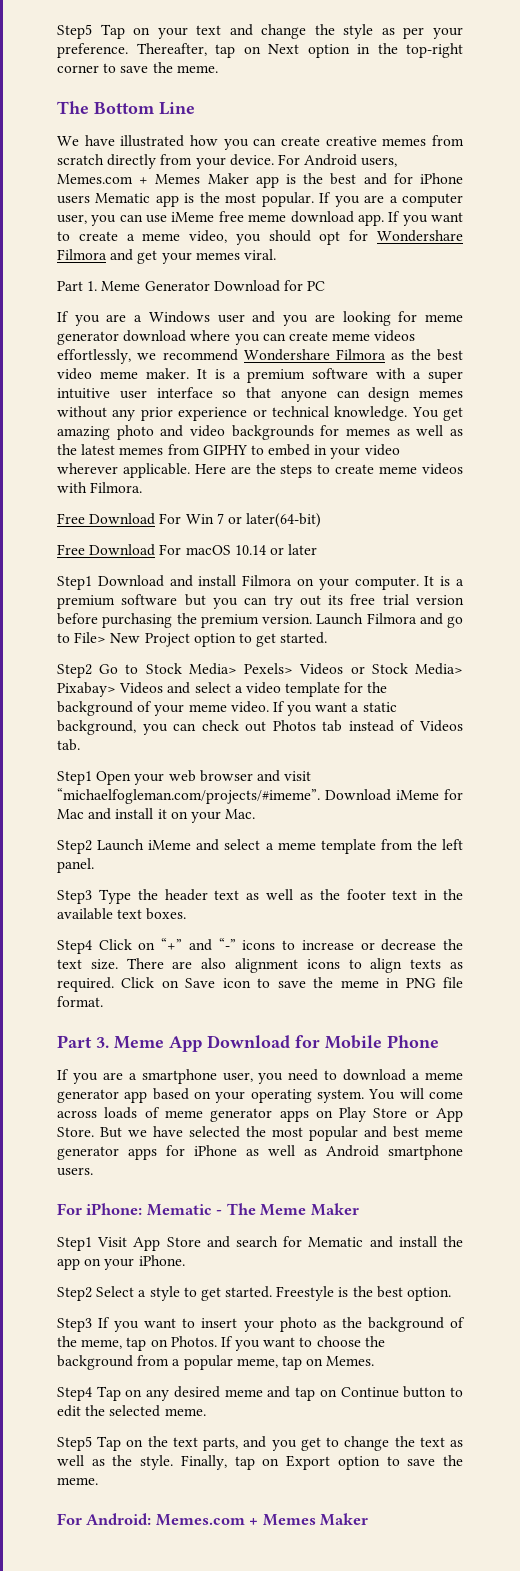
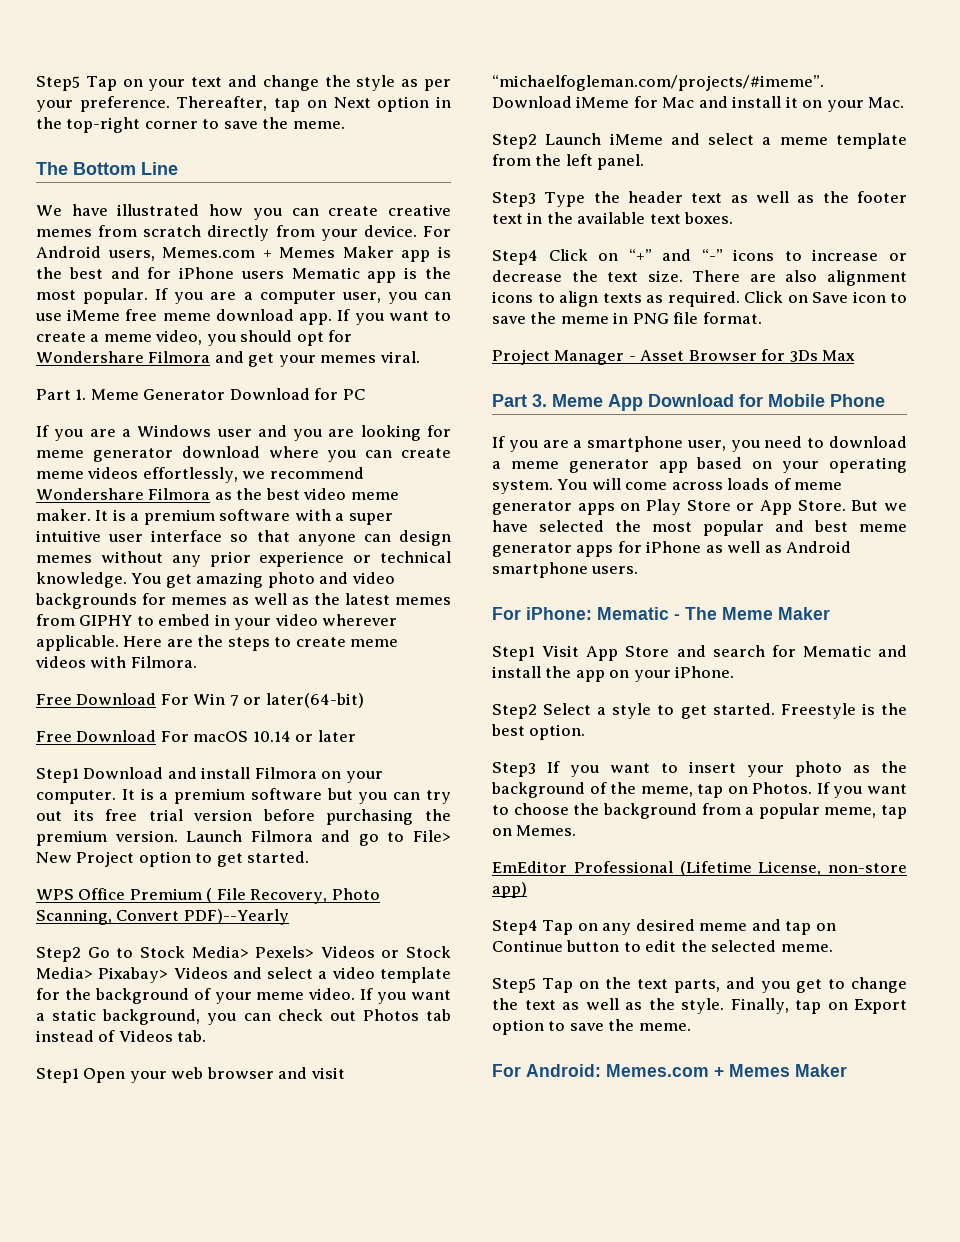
+ WPS Office Premium ( File Recovery, Photo Scanning, Convert PDF)--Yearly
+ Project Manager - Asset Browser for 3Ds Max
+ EmEditor Professional (Lifetime License, non-store app)

